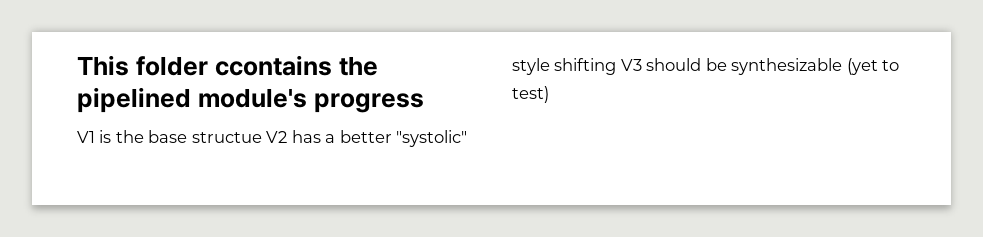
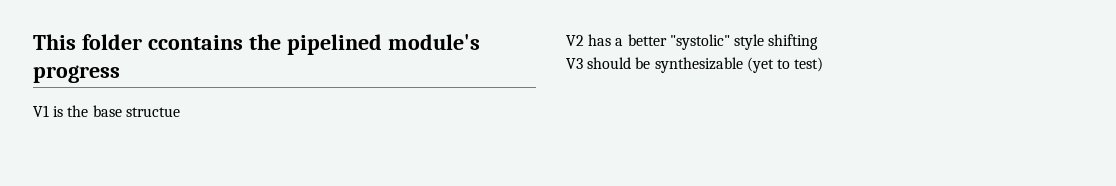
- V1 is the base structue V2 has a better "systolic" style shifting V3 should be synthesizable (yet to test)
+ V1 is the base structue
+ V2 has a better "systolic" style shifting
+ V3 should be synthesizable (yet to test)

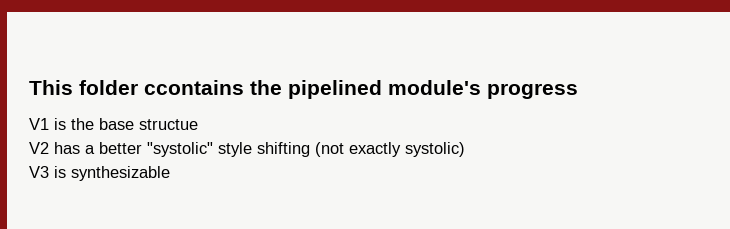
- V2 has a better "systolic" style shifting
- V3 should be synthesizable (yet to test)
+ V2 has a better "systolic" style shifting (not exactly systolic)
+ V3 is synthesizable

